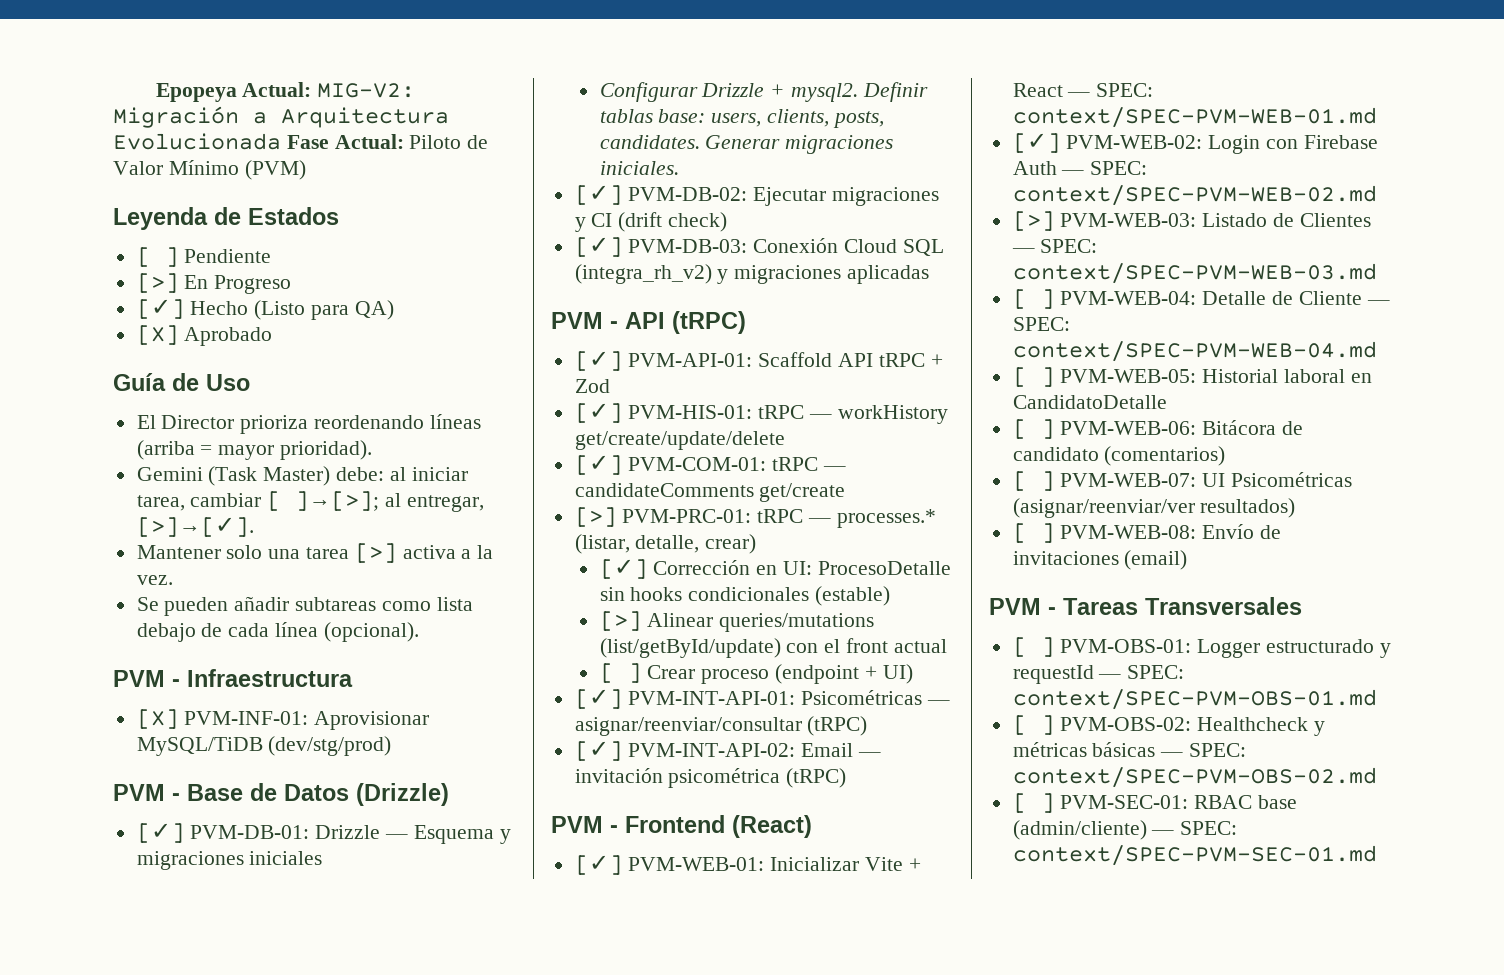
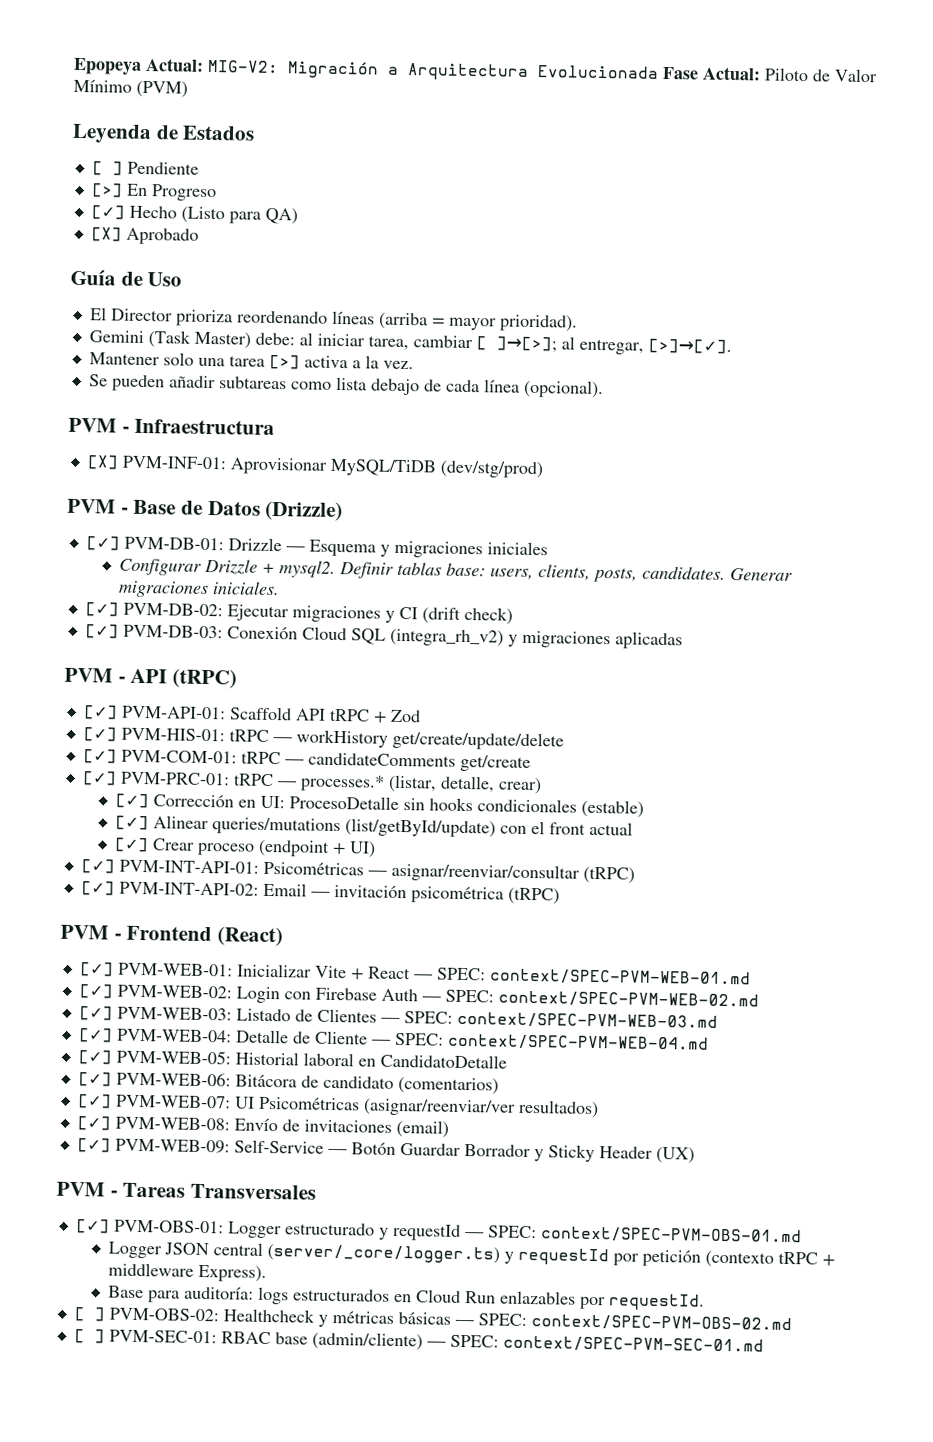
- [>] PVM-PRC-01: tRPC — processes.* (listar, detalle, crear)
+ [✓] PVM-PRC-01: tRPC — processes.* (listar, detalle, crear)
- [>] Alinear queries/mutations (list/getById/update) con el front actual
+ [✓] Alinear queries/mutations (list/getById/update) con el front actual
- [ ] Crear proceso (endpoint + UI)
+ [✓] Crear proceso (endpoint + UI)
- [>] PVM-WEB-03: Listado de Clientes — SPEC: context/SPEC-PVM-WEB-03.md
+ [✓] PVM-WEB-03: Listado de Clientes — SPEC: context/SPEC-PVM-WEB-03.md
- [ ] PVM-WEB-04: Detalle de Cliente — SPEC: context/SPEC-PVM-WEB-04.md
+ [✓] PVM-WEB-04: Detalle de Cliente — SPEC: context/SPEC-PVM-WEB-04.md
- [ ] PVM-WEB-05: Historial laboral en CandidatoDetalle
+ [✓] PVM-WEB-05: Historial laboral en CandidatoDetalle
- [ ] PVM-WEB-06: Bitácora de candidato (comentarios)
+ [✓] PVM-WEB-06: Bitácora de candidato (comentarios)
- [ ] PVM-WEB-07: UI Psicométricas (asignar/reenviar/ver resultados)
+ [✓] PVM-WEB-07: UI Psicométricas (asignar/reenviar/ver resultados)
- [ ] PVM-WEB-08: Envío de invitaciones (email)
+ [✓] PVM-WEB-08: Envío de invitaciones (email)
+ [✓] PVM-WEB-09: Self-Service — Botón Guardar Borrador y Sticky Header (UX)
- [ ] PVM-OBS-01: Logger estructurado y requestId — SPEC: context/SPEC-PVM-OBS-01.md
+ [✓] PVM-OBS-01: Logger estructurado y requestId — SPEC: context/SPEC-PVM-OBS-01.md
+ Logger JSON central (server/_core/logger.ts) y requestId por petición (contexto tRPC + middleware Express).
+ Base para auditoría: logs estructurados en Cloud Run enlazables por requestId.

